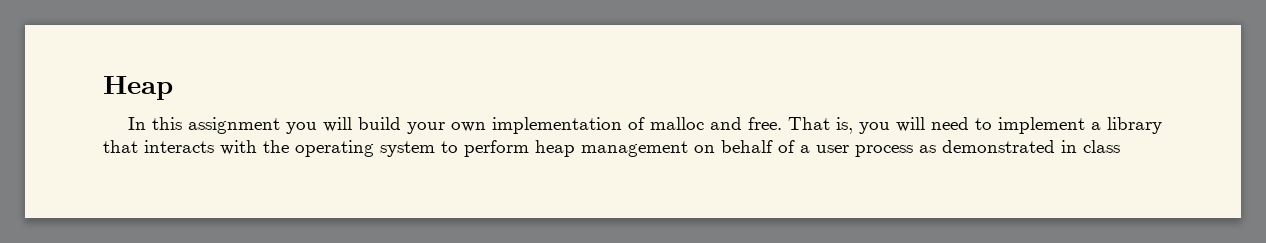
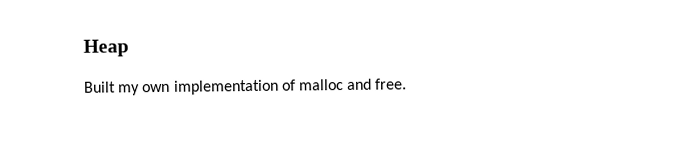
- In this assignment you will build your own implementation of malloc and free. That is, you will need to implement a library that interacts with the operating system to perform heap management on behalf of a user process as demonstrated in class
+ Built my own implementation of malloc and free.

